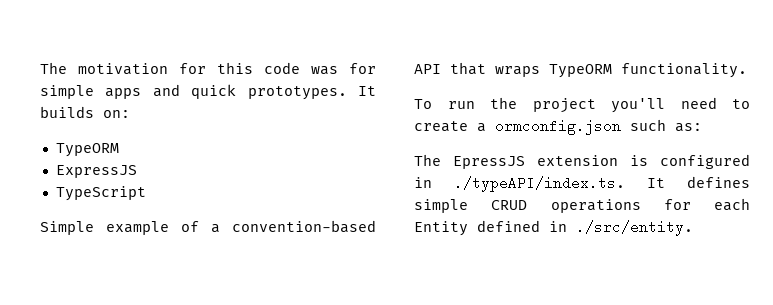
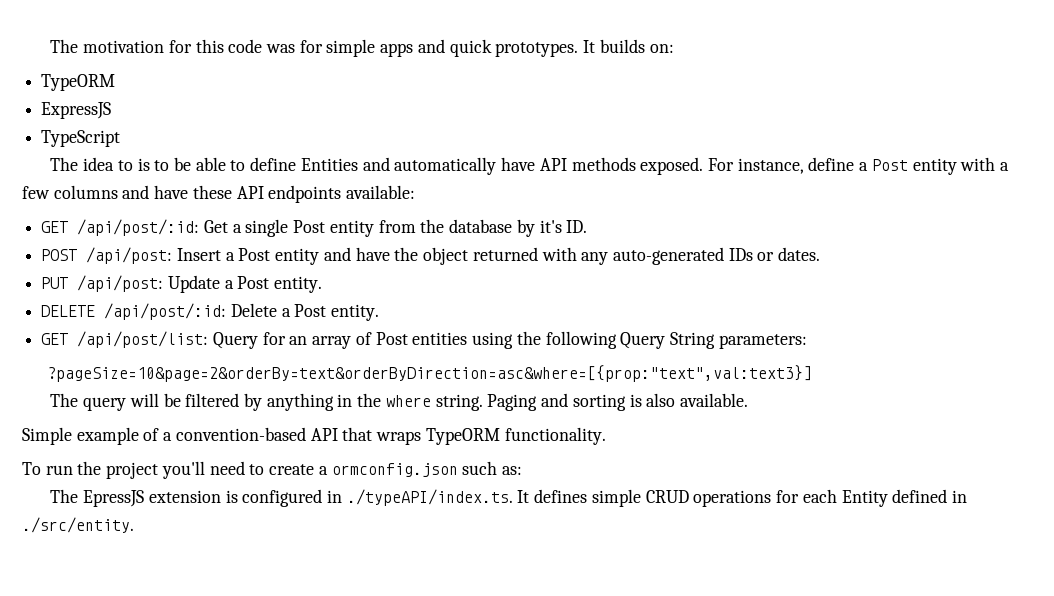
+ The idea to is to be able to define Entities and automatically have API methods exposed. For instance, define a Post entity with a few columns and have these API endpoints available:
+ GET /api/post/:id: Get a single Post entity from the database by it's ID.
+ POST /api/post: Insert a Post entity and have the object returned with any auto-generated IDs or dates.
+ PUT /api/post: Update a Post entity.
+ DELETE /api/post/:id: Delete a Post entity.
+ GET /api/post/list: Query for an array of Post entities using the following Query String parameters:
+ ?pageSize=10&page=2&orderBy=text&orderByDirection=asc&where=[{prop:"text",val:text3}]
+ The query will be filtered by anything in the where string. Paging and sorting is also available.

